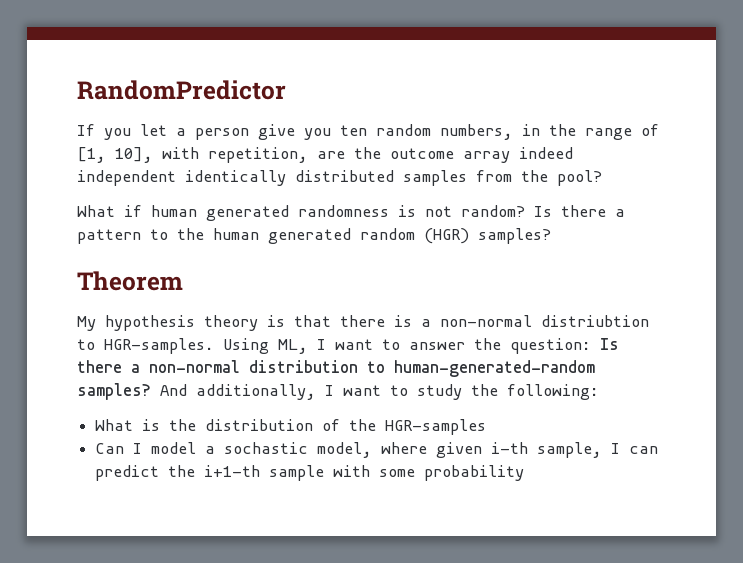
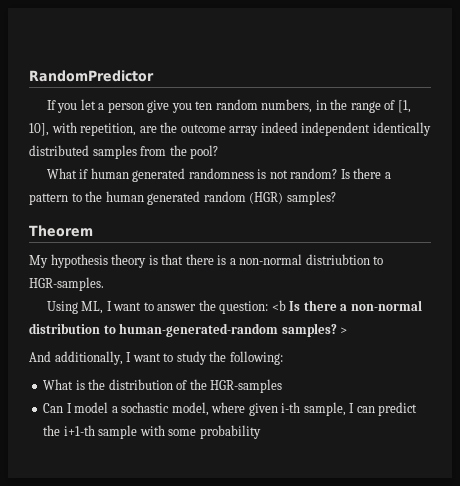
- My hypothesis theory is that there is a non-normal distriubtion to HGR-samples. Using ML, I want to answer the question: Is there a non-normal distribution to human-generated-random samples? And additionally, I want to study the following:
+ My hypothesis theory is that there is a non-normal distriubtion to HGR-samples.
+ Using ML, I want to answer the question: <b Is there a non-normal distribution to human-generated-random samples? >
+ And additionally, I want to study the following:

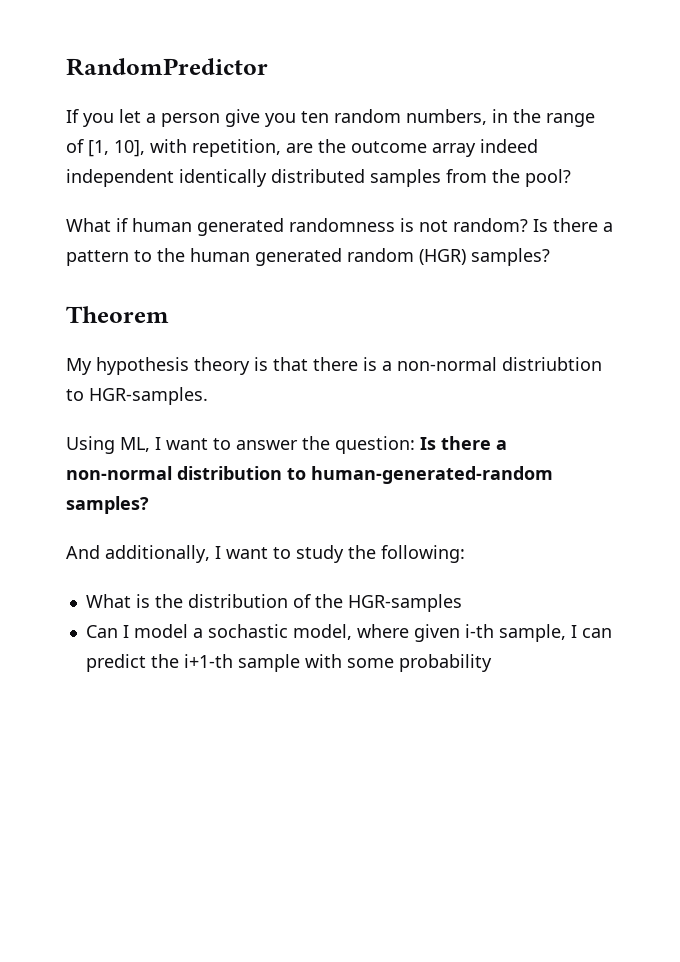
- Using ML, I want to answer the question: <b Is there a non-normal distribution to human-generated-random samples? >
+ Using ML, I want to answer the question: Is there a non-normal distribution to human-generated-random samples?

